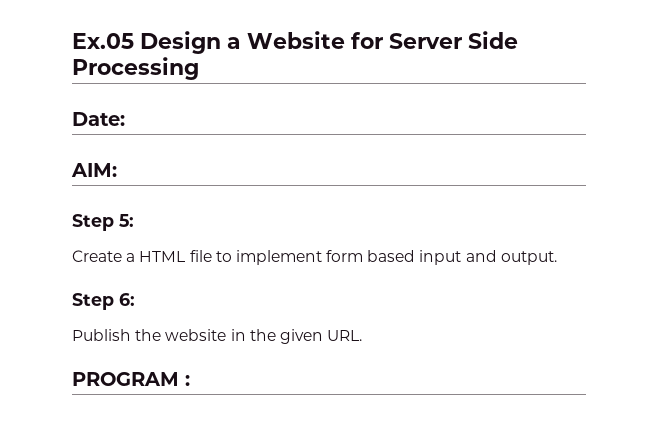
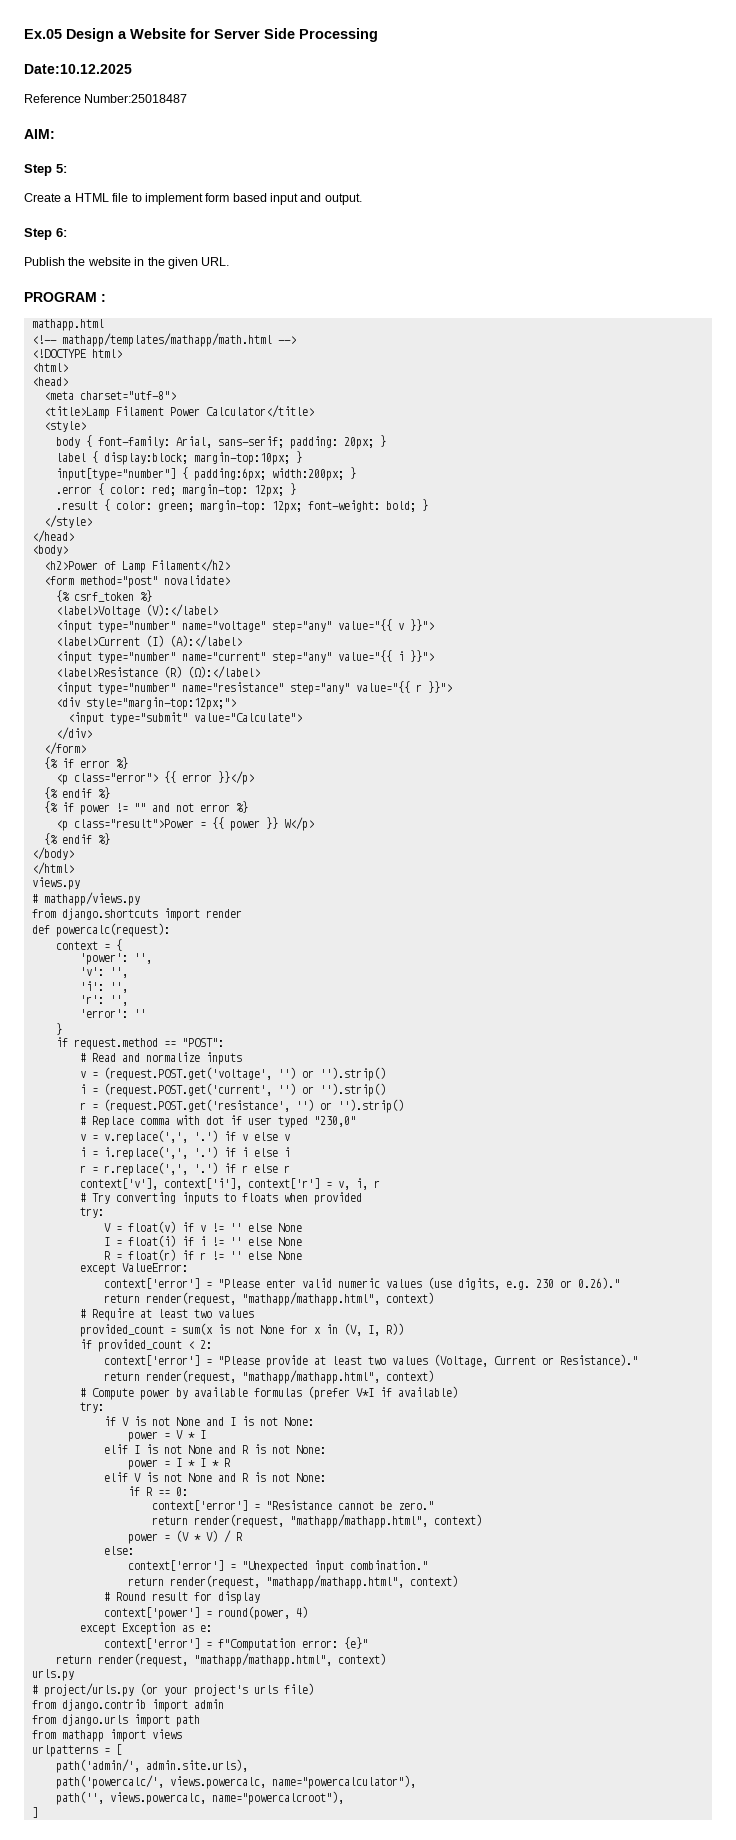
- Date:
+ Date:10.12.2025
+ Reference Number:25018487
+ mathapp.html
+ <!-- mathapp/templates/mathapp/math.html -->
+ <!DOCTYPE html>
+ <html>
+ <head>
+ <meta charset="utf-8">
+ <title>Lamp Filament Power Calculator</title>
+ <style>
+ body { font-family: Arial, sans-serif; padding: 20px; }
+ label { display:block; margin-top:10px; }
+ input[type="number"] { padding:6px; width:200px; }
+ .error { color: red; margin-top: 12px; }
+ .result { color: green; margin-top: 12px; font-weight: bold; }
+ </style>
+ </head>
+ <body>
+ <h2>Power of Lamp Filament</h2>
+ <form method="post" novalidate>
+ {% csrf_token %}
+ <label>Voltage (V):</label>
+ <input type="number" name="voltage" step="any" value="{{ v }}">
+ <label>Current (I) (A):</label>
+ <input type="number" name="current" step="any" value="{{ i }}">
+ <label>Resistance (R) (Ω):</label>
+ <input type="number" name="resistance" step="any" value="{{ r }}">
+ <div style="margin-top:12px;">
+ <input type="submit" value="Calculate">
+ </div>
+ </form>
+ {% if error %}
+ <p class="error"> {{ error }}</p>
+ {% endif %}
+ {% if power != "" and not error %}
+ <p class="result">Power = {{ power }} W</p>
+ {% endif %}
+ </body>
+ </html>
+ views.py
+ # mathapp/views.py
+ from django.shortcuts import render
+ def powercalc(request):
+ context = {
+ 'power': '',
+ 'v': '',
+ 'i': '',
+ 'r': '',
+ 'error': ''
+ }
+ if request.method == "POST":
+ # Read and normalize inputs
+ v = (request.POST.get('voltage', '') or '').strip()
+ i = (request.POST.get('current', '') or '').strip()
+ r = (request.POST.get('resistance', '') or '').strip()
+ # Replace comma with dot if user typed "230,0"
+ v = v.replace(',', '.') if v else v
+ i = i.replace(',', '.') if i else i
+ r = r.replace(',', '.') if r else r
+ context['v'], context['i'], context['r'] = v, i, r
+ # Try converting inputs to floats when provided
+ try:
+ V = float(v) if v != '' else None
+ I = float(i) if i != '' else None
+ R = float(r) if r != '' else None
+ except ValueError:
+ context['error'] = "Please enter valid numeric values (use digits, e.g. 230 or 0.26)."
+ return render(request, "mathapp/mathapp.html", context)
+ # Require at least two values
+ provided_count = sum(x is not None for x in (V, I, R))
+ if provided_count < 2:
+ context['error'] = "Please provide at least two values (Voltage, Current or Resistance)."
+ return render(request, "mathapp/mathapp.html", context)
+ # Compute power by available formulas (prefer V*I if available)
+ try:
+ if V is not None and I is not None:
+ power = V * I
+ elif I is not None and R is not None:
+ power = I * I * R
+ elif V is not None and R is not None:
+ if R == 0:
+ context['error'] = "Resistance cannot be zero."
+ return render(request, "mathapp/mathapp.html", context)
+ power = (V * V) / R
+ else:
+ context['error'] = "Unexpected input combination."
+ return render(request, "mathapp/mathapp.html", context)
+ # Round result for display
+ context['power'] = round(power, 4)
+ except Exception as e:
+ context['error'] = f"Computation error: {e}"
+ return render(request, "mathapp/mathapp.html", context)
+ urls.py
+ # project/urls.py (or your project's urls file)
+ from django.contrib import admin
+ from django.urls import path
+ from mathapp import views
+ urlpatterns = [
+ path('admin/', admin.site.urls),
+ path('powercalc/', views.powercalc, name="powercalculator"),
+ path('', views.powercalc, name="powercalcroot"),
+ ]

